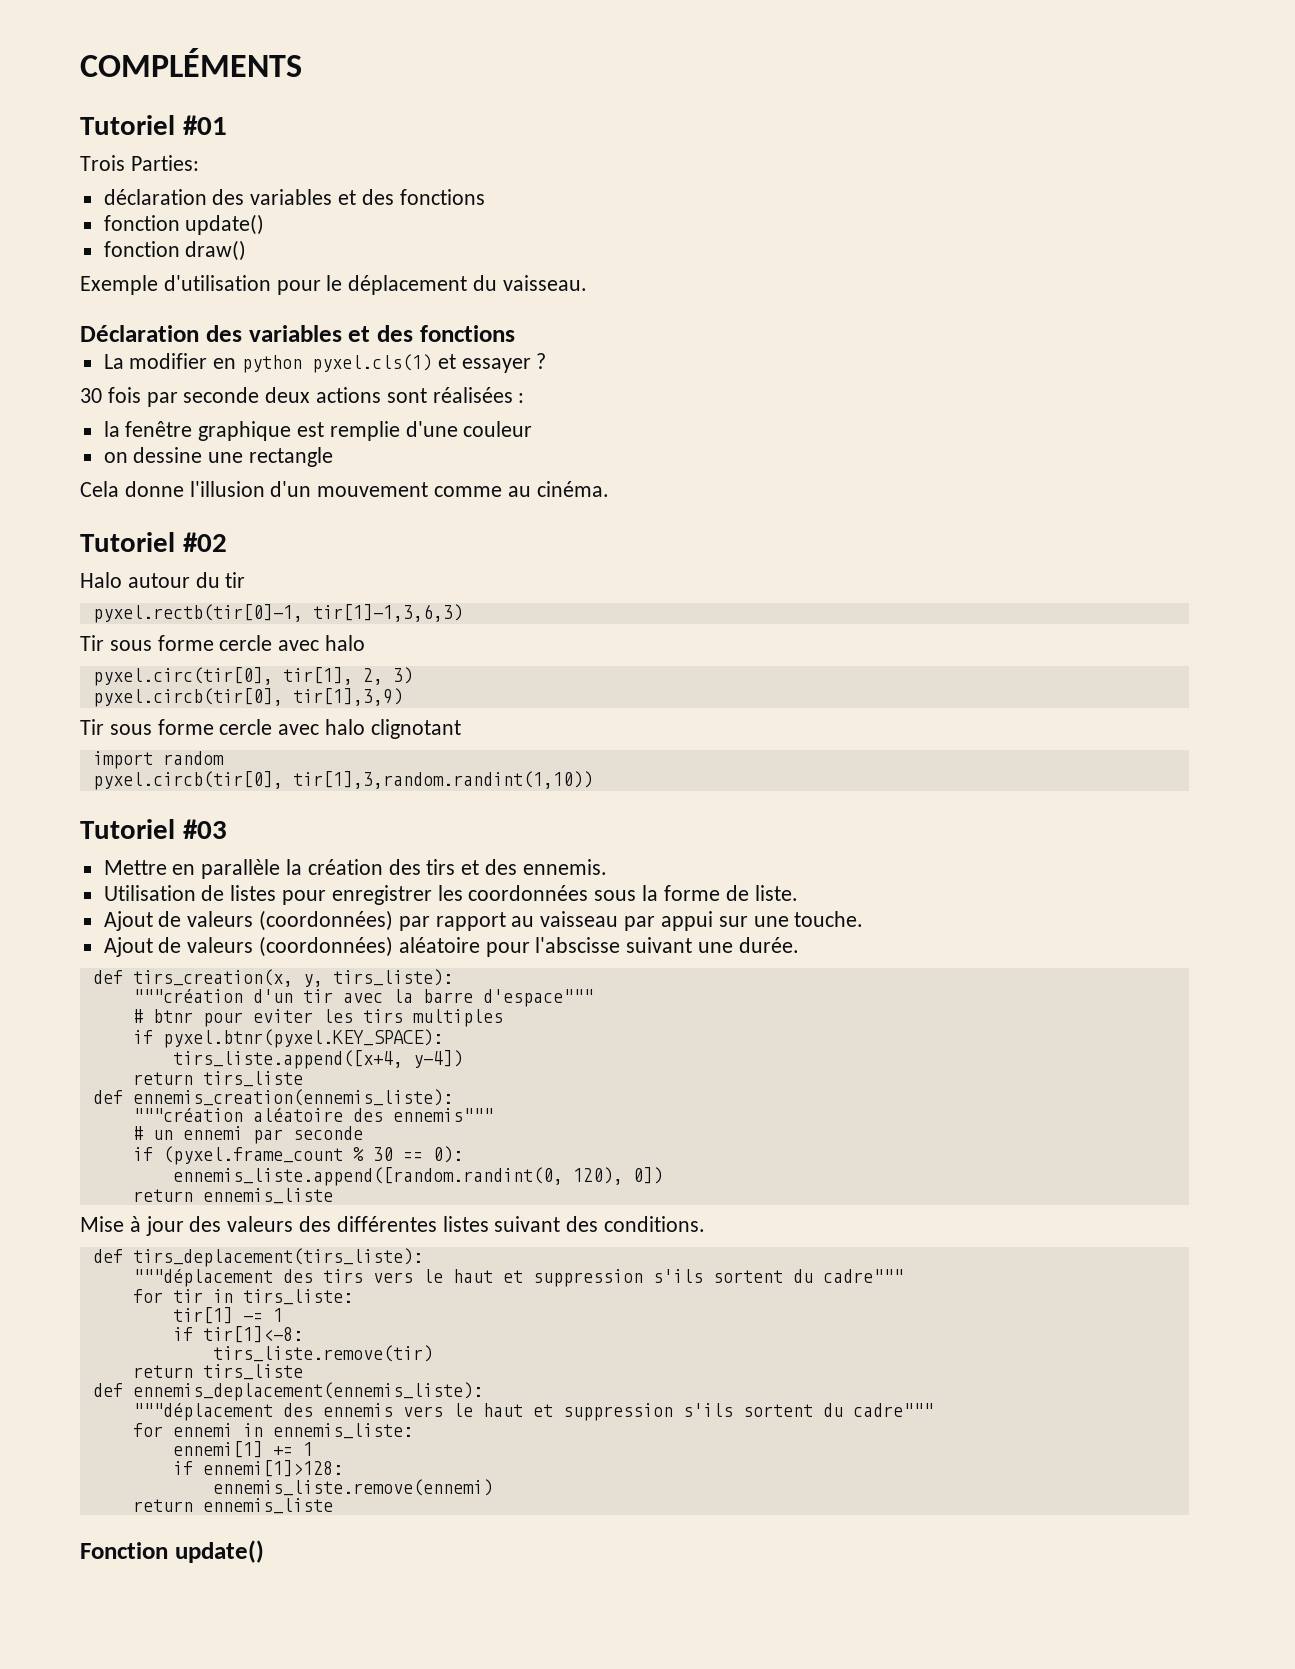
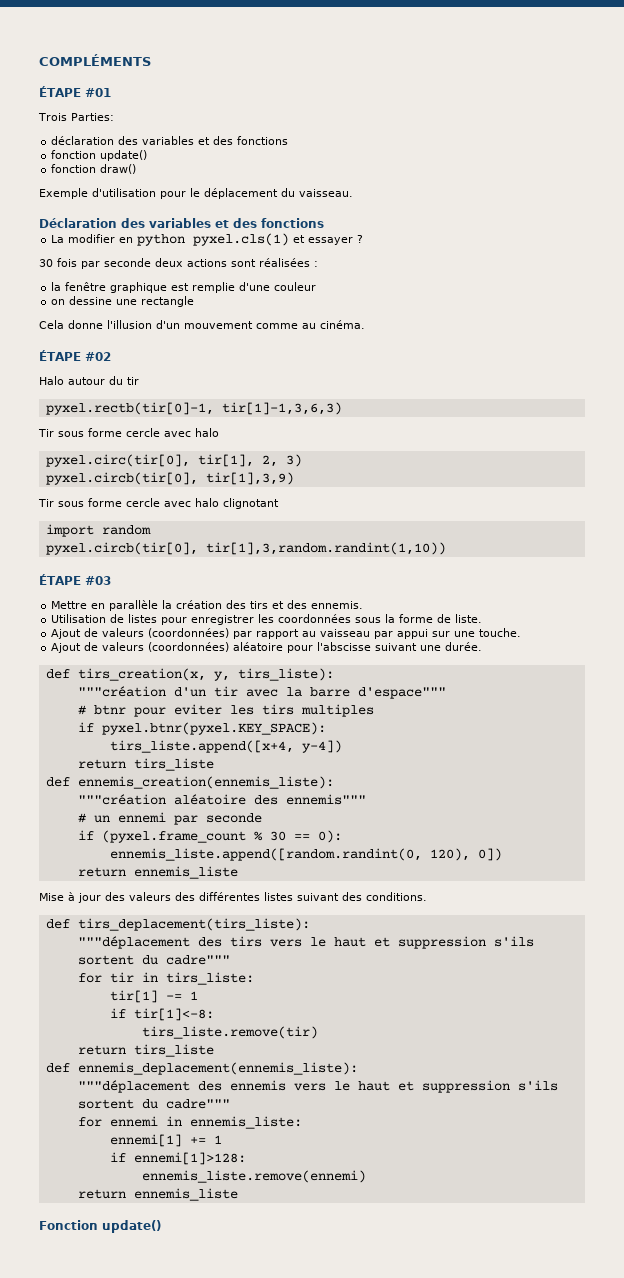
- Tutoriel #01
+ ÉTAPE #01
- Tutoriel #02
+ ÉTAPE #02
- Tutoriel #03
+ ÉTAPE #03

